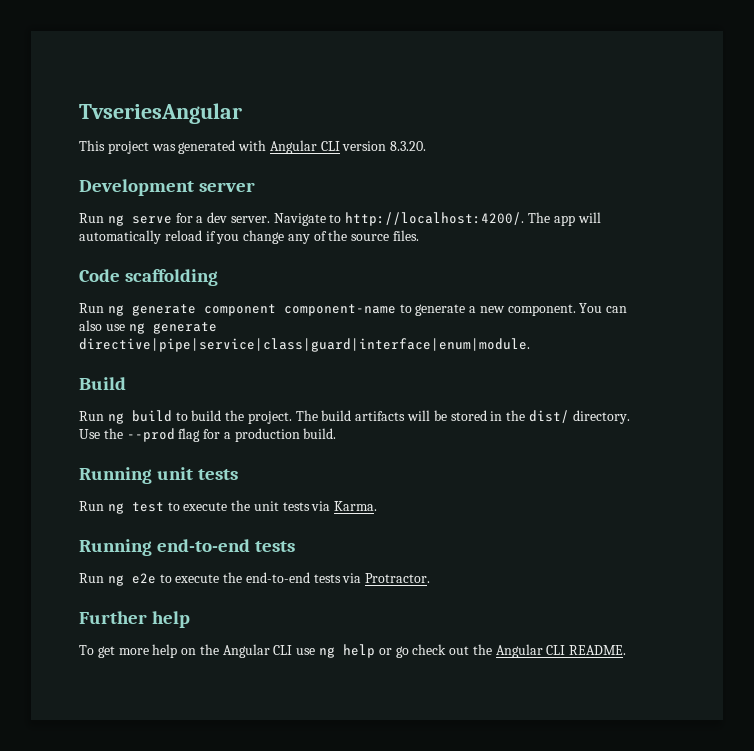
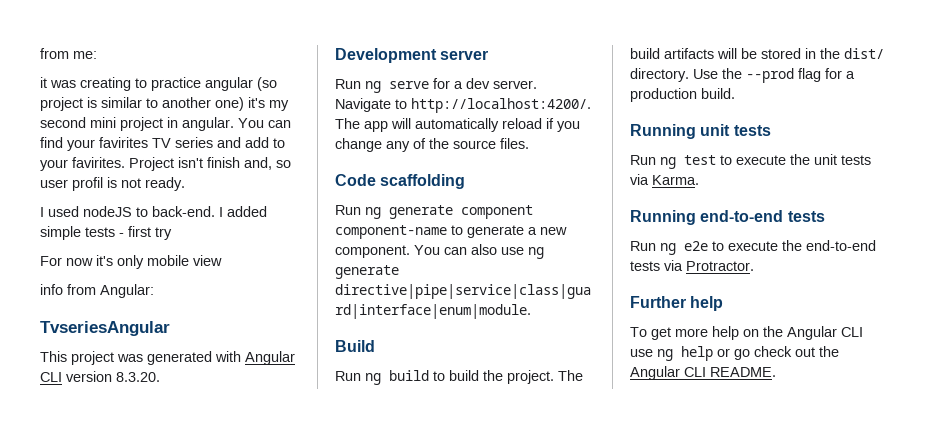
+ from me:
+ it was creating to practice angular (so project is similar to another one) it's my second mini project in angular. You can find your favirites TV series and add to your favirites. Project isn't finish and, so user profil is not ready.
+ I used nodeJS to back-end. I added simple tests - first try
+ For now it's only mobile view
+ info from Angular:

